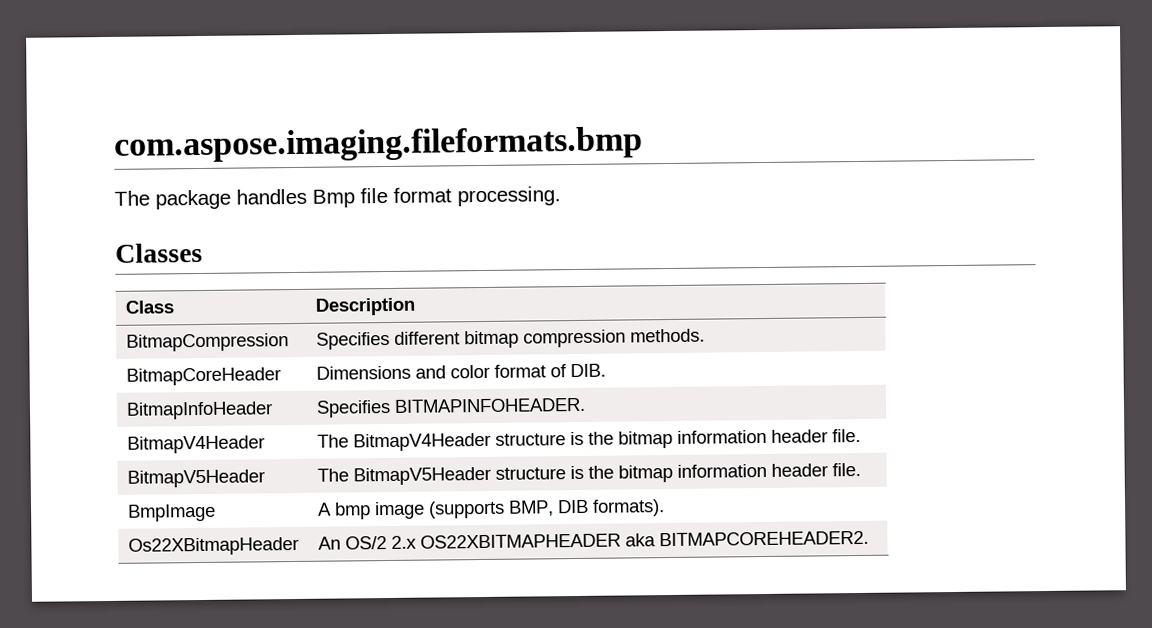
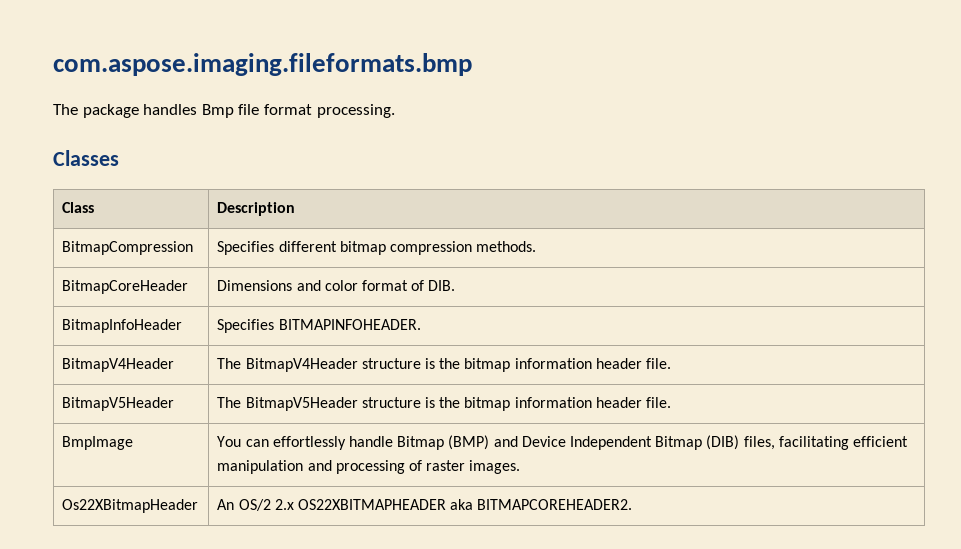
- BmpImage | A bmp image (supports BMP, DIB formats).
+ BmpImage | You can effortlessly handle Bitmap (BMP) and Device Independent Bitmap (DIB) files, facilitating efficient manipulation and processing of raster images.

